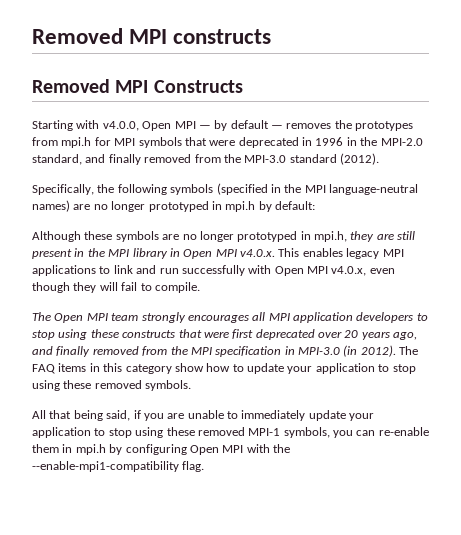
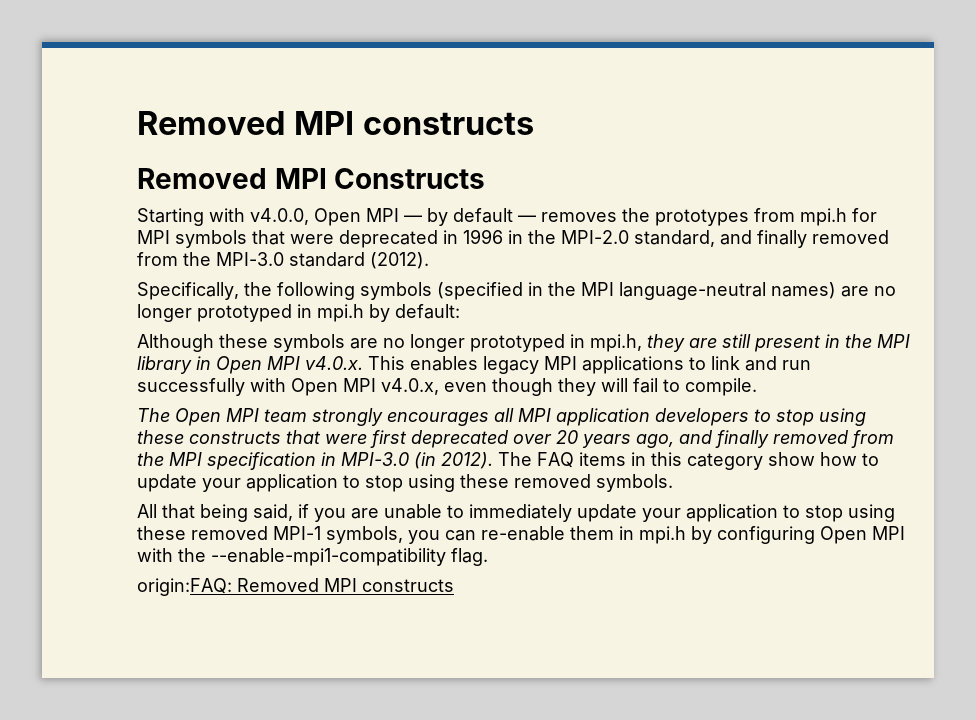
+ origin:FAQ: Removed MPI constructs

